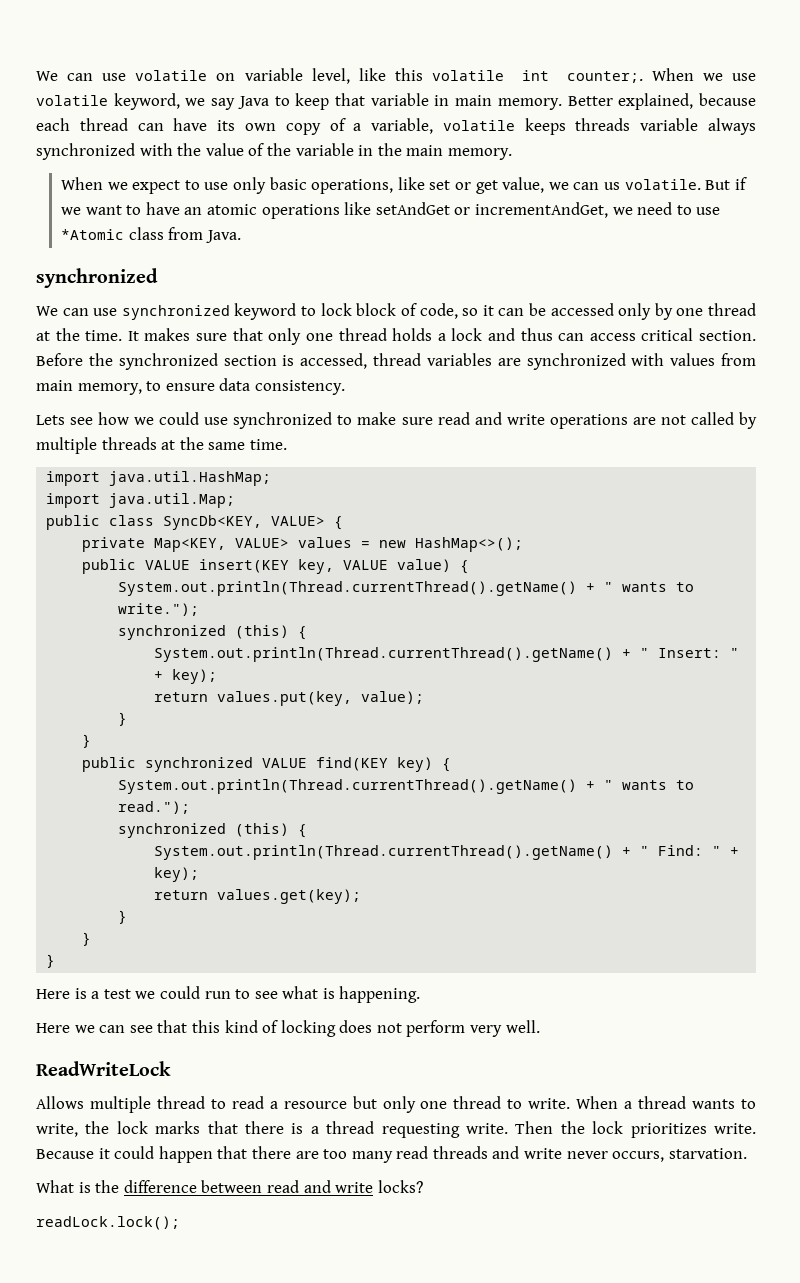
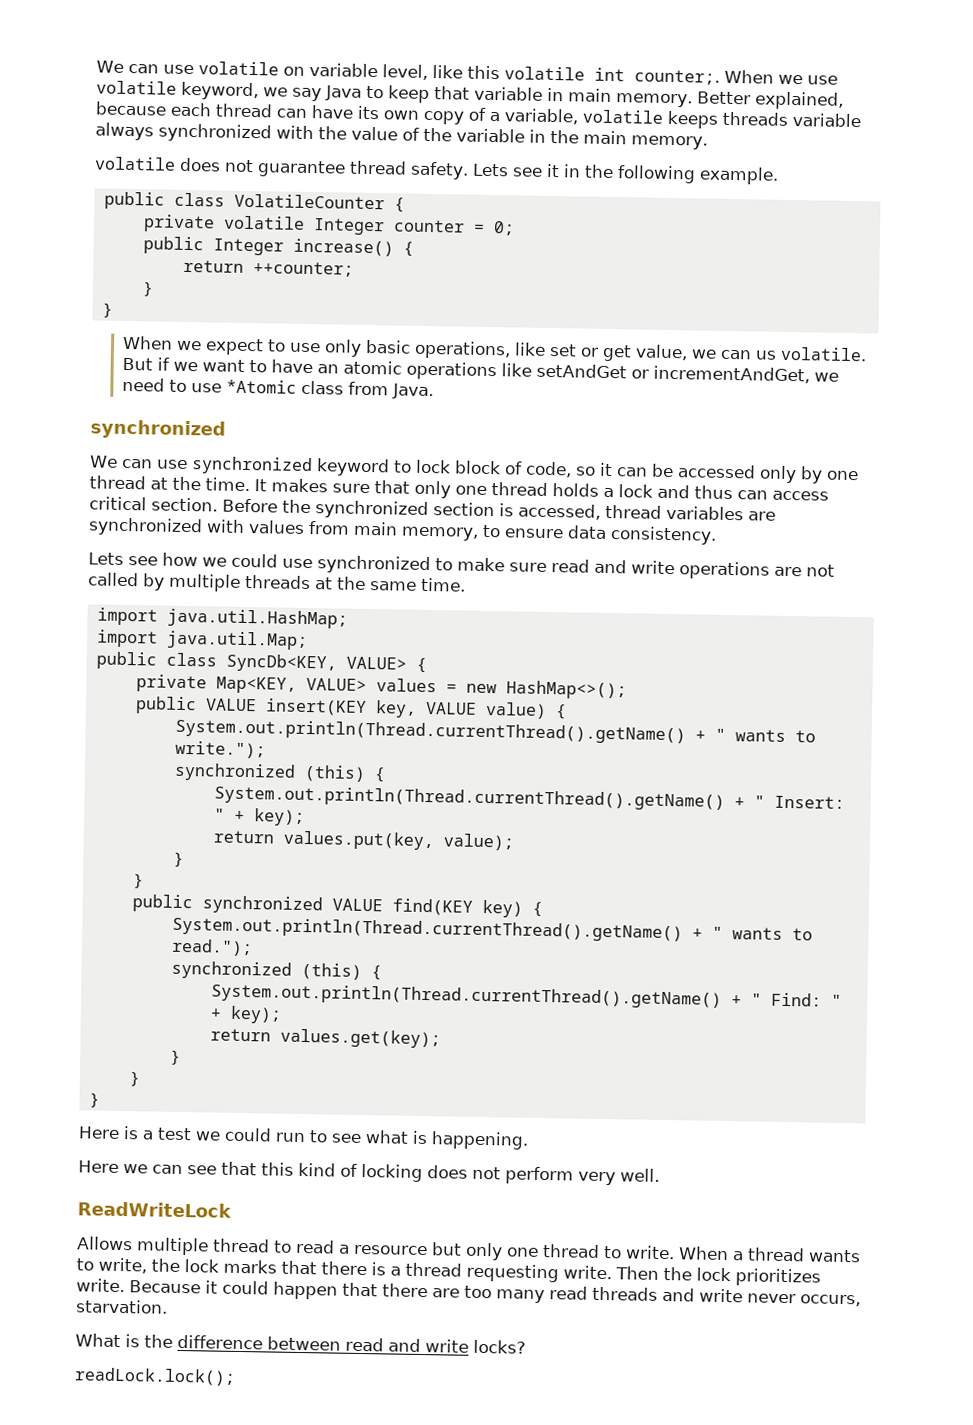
+ volatile does not guarantee thread safety. Lets see it in the following example.
+ public class VolatileCounter {
+ private volatile Integer counter = 0;
+ public Integer increase() {
+ return ++counter;
+ }
+ }

